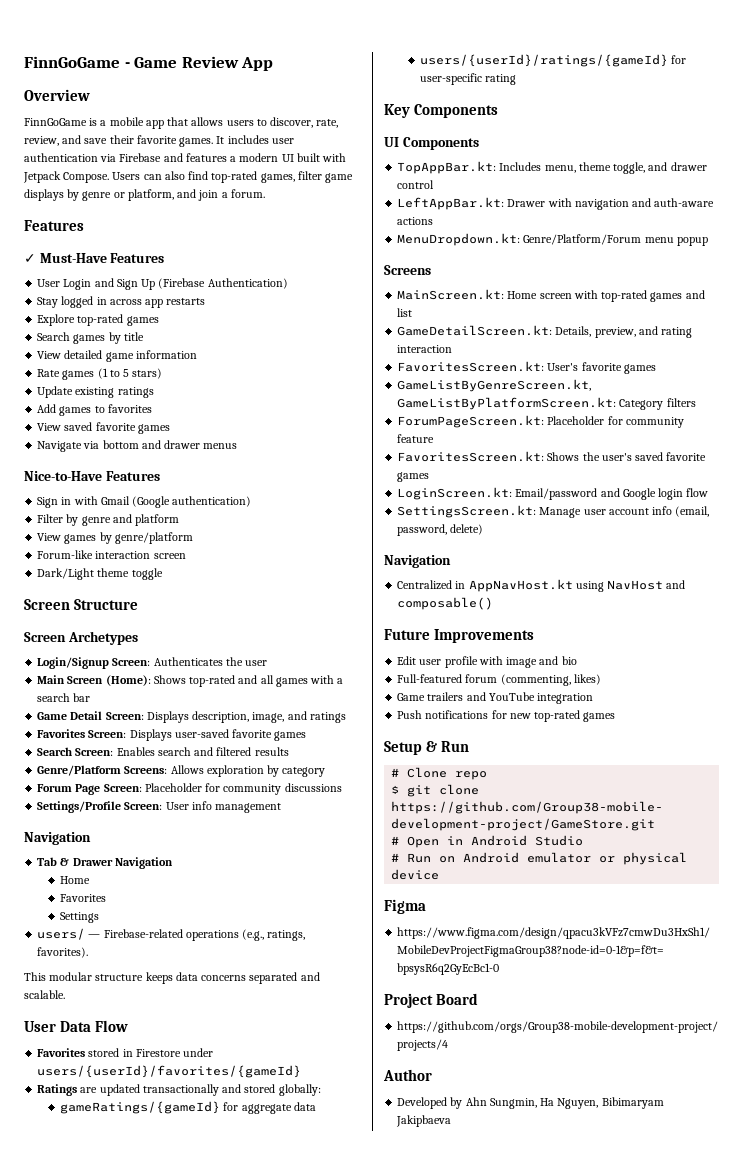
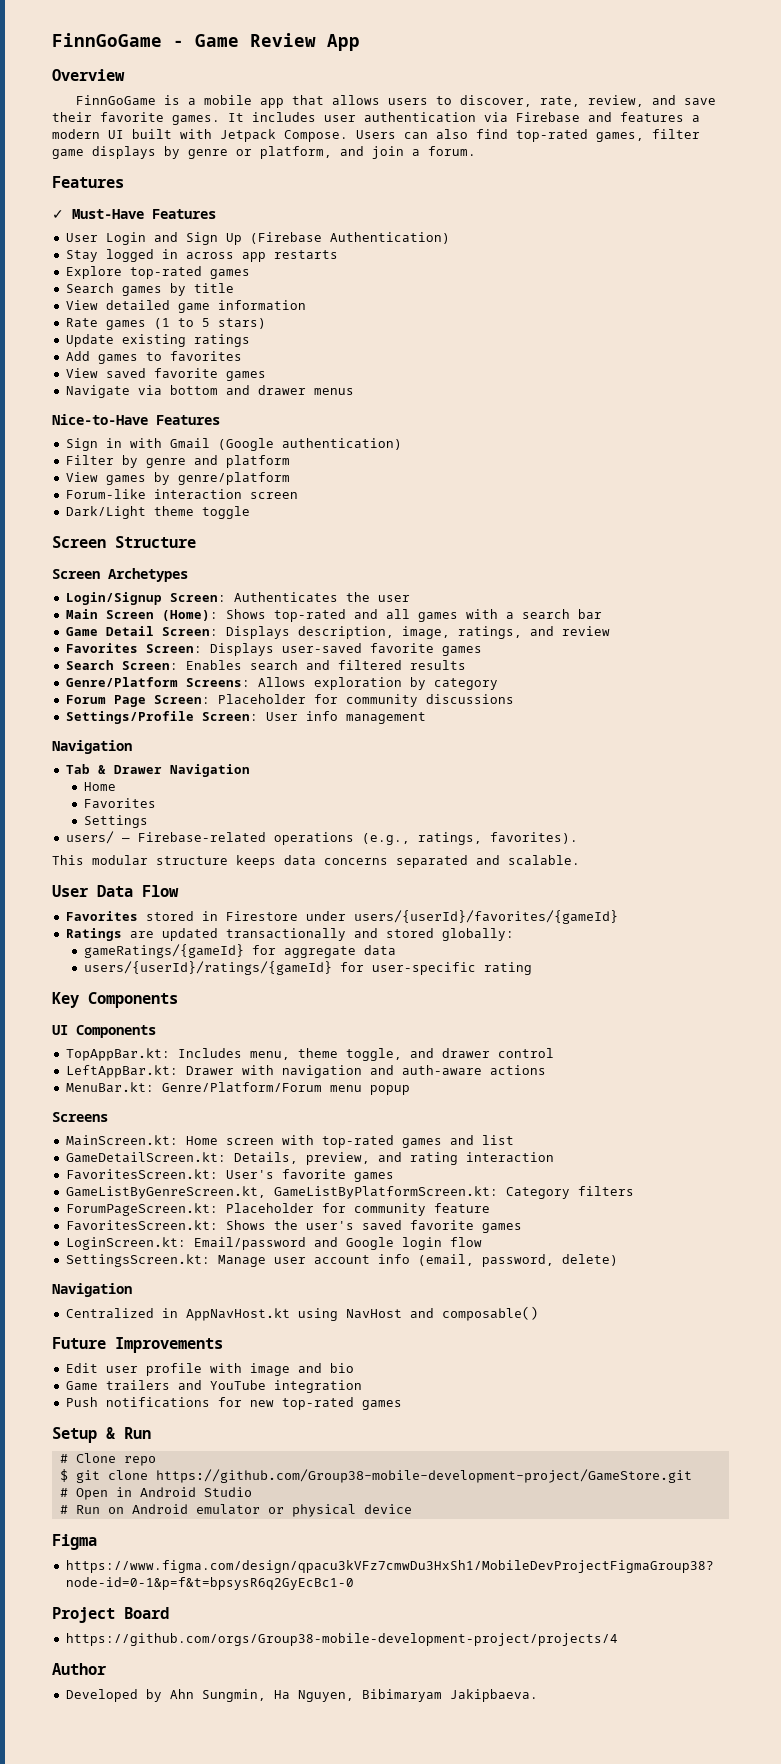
- Game Detail Screen: Displays description, image, and ratings
+ Game Detail Screen: Displays description, image, ratings, and review
- MenuDropdown.kt: Genre/Platform/Forum menu popup
+ MenuBar.kt: Genre/Platform/Forum menu popup
- Full-featured forum (commenting, likes)
- Developed by Ahn Sungmin, Ha Nguyen, Bibimaryam Jakipbaeva
+ Developed by Ahn Sungmin, Ha Nguyen, Bibimaryam Jakipbaeva.

